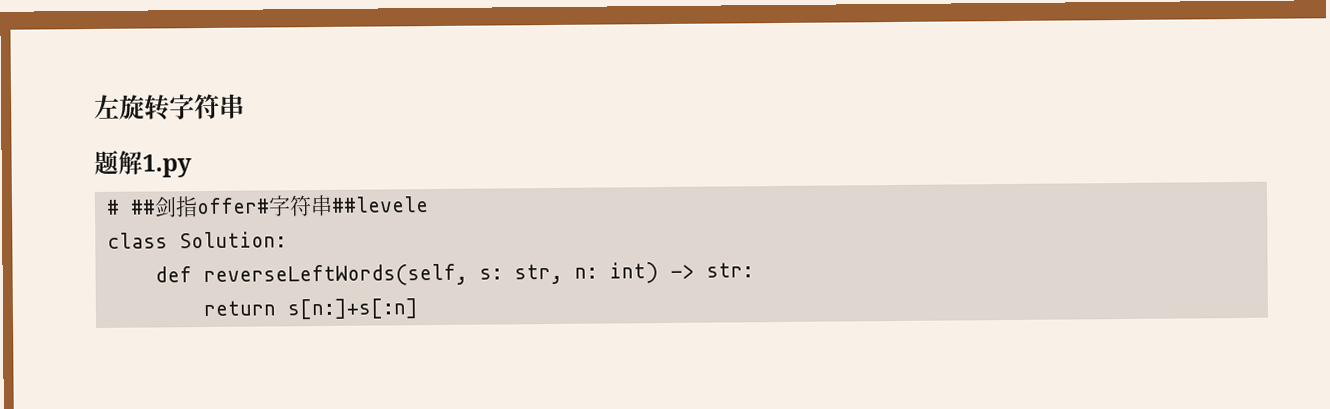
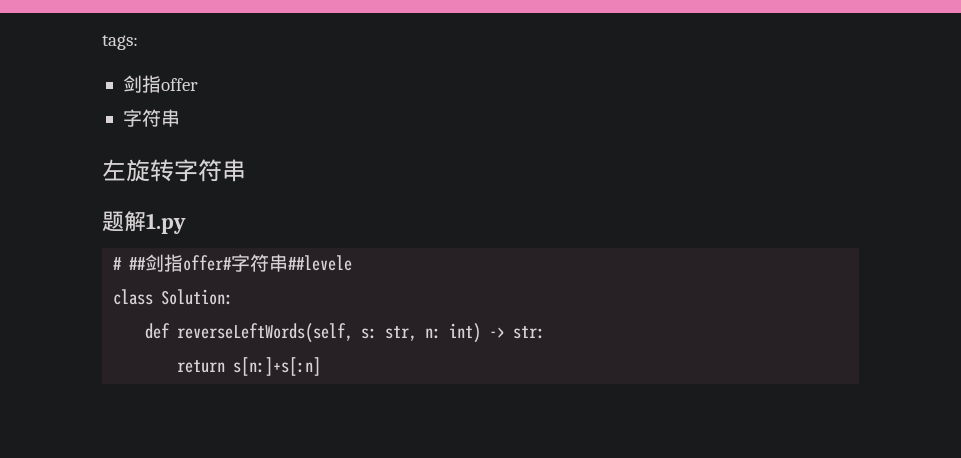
+ tags:
+ 剑指offer
+ 字符串

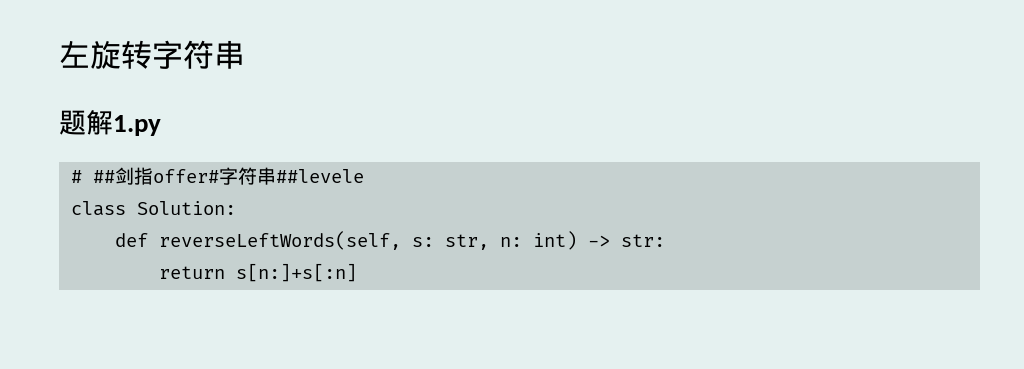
- tags:
- 剑指offer
- 字符串

